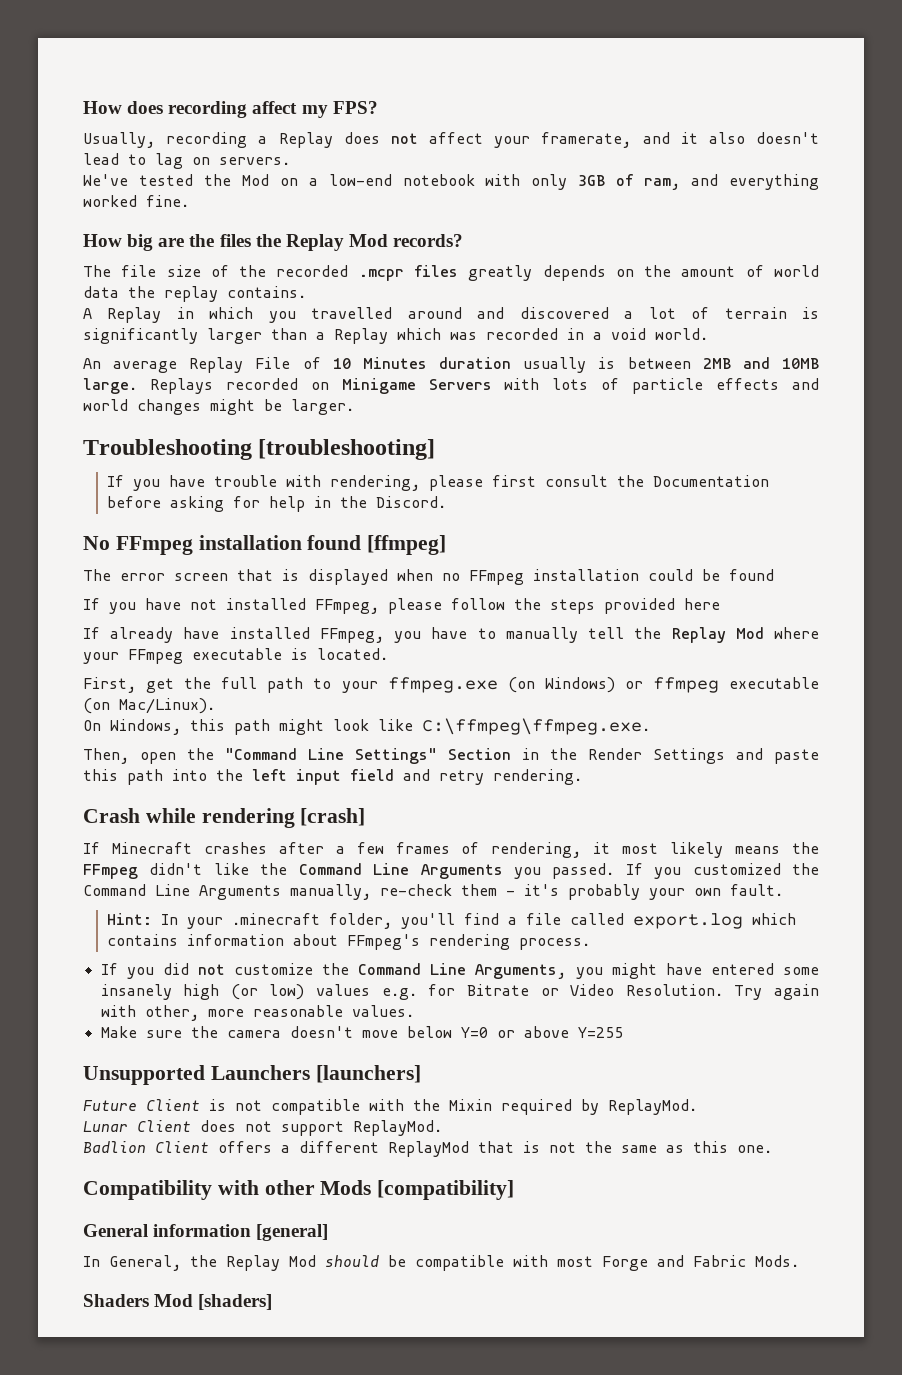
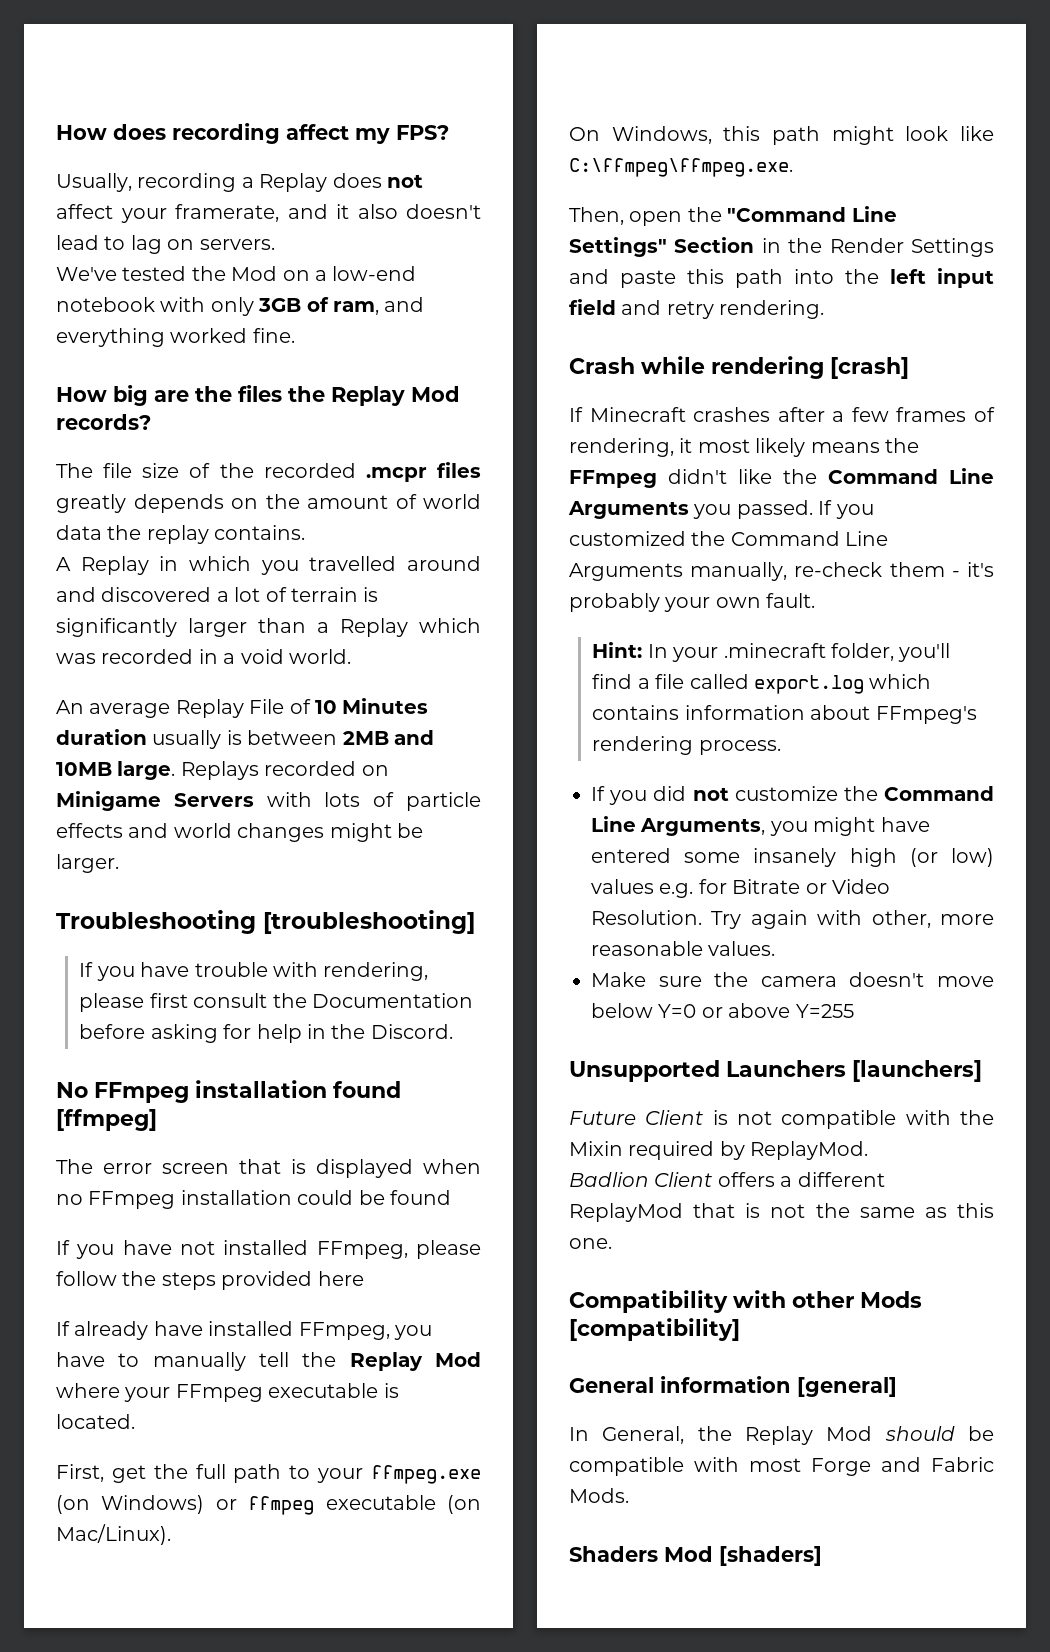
- Lunar Client does not support ReplayMod.

